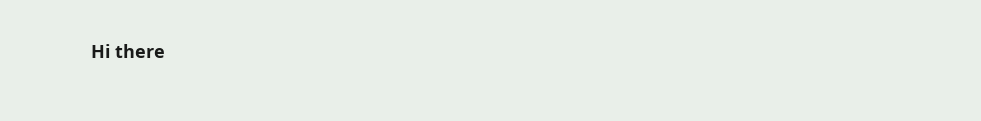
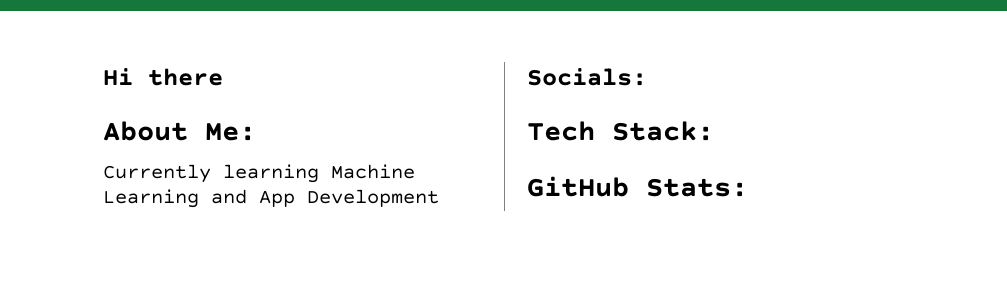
+ About Me:
+ Currently learning Machine Learning and App Development
+ Socials:
+ Tech Stack:
+ GitHub Stats:

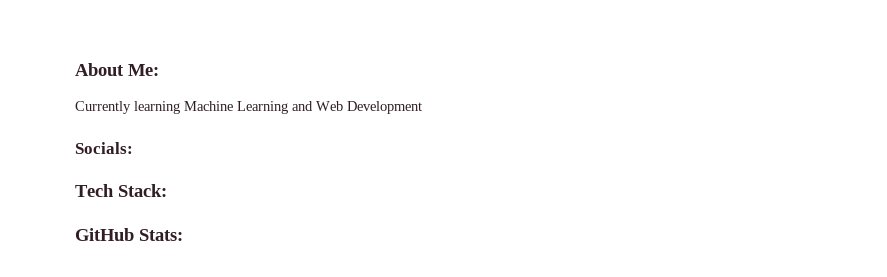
- Hi there
- Currently learning Machine Learning and App Development
+ Currently learning Machine Learning and Web Development

